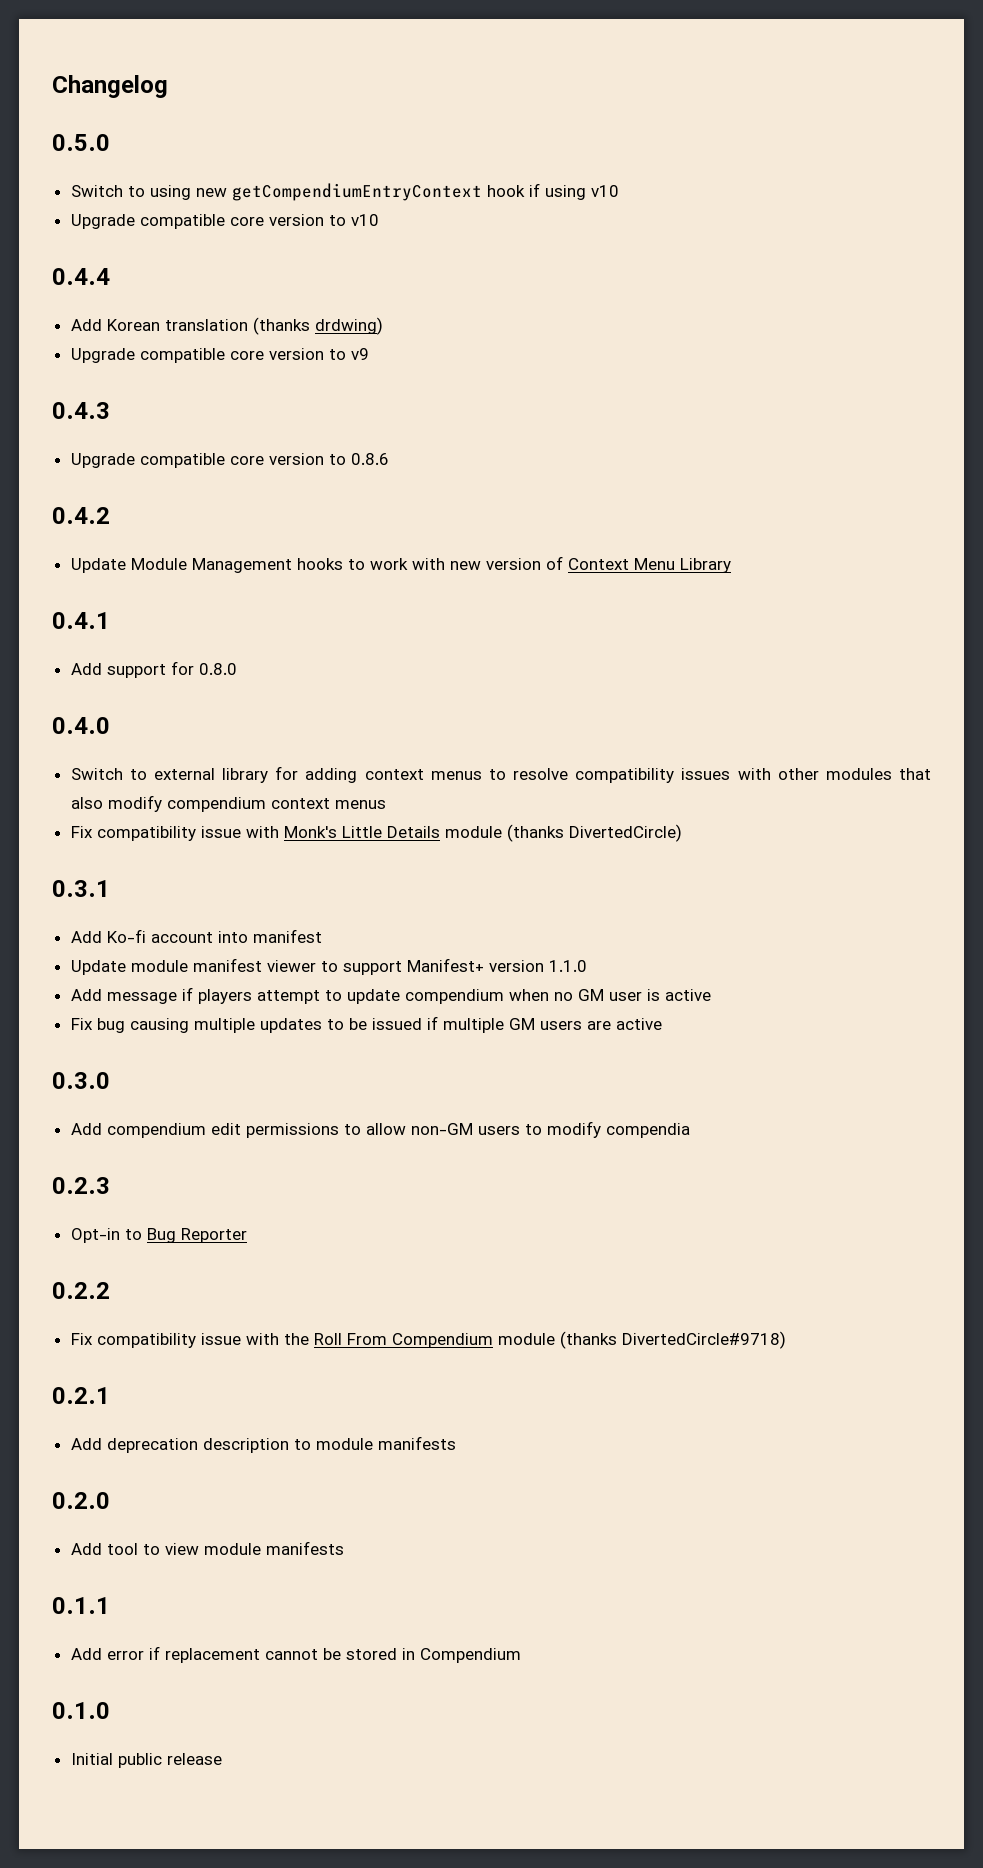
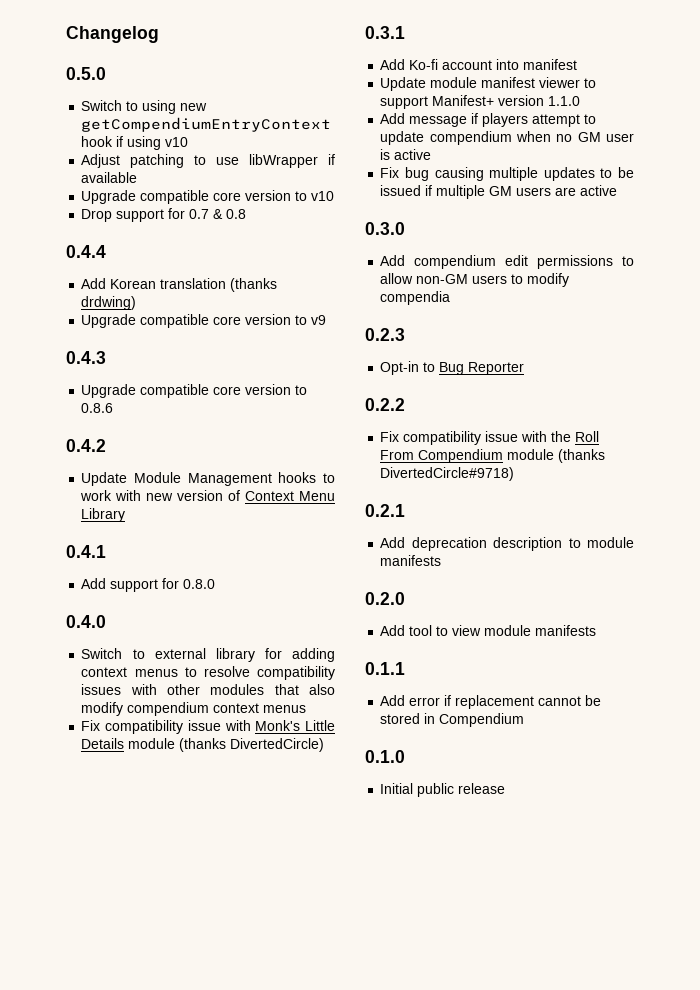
+ Adjust patching to use libWrapper if available
+ Drop support for 0.7 & 0.8

